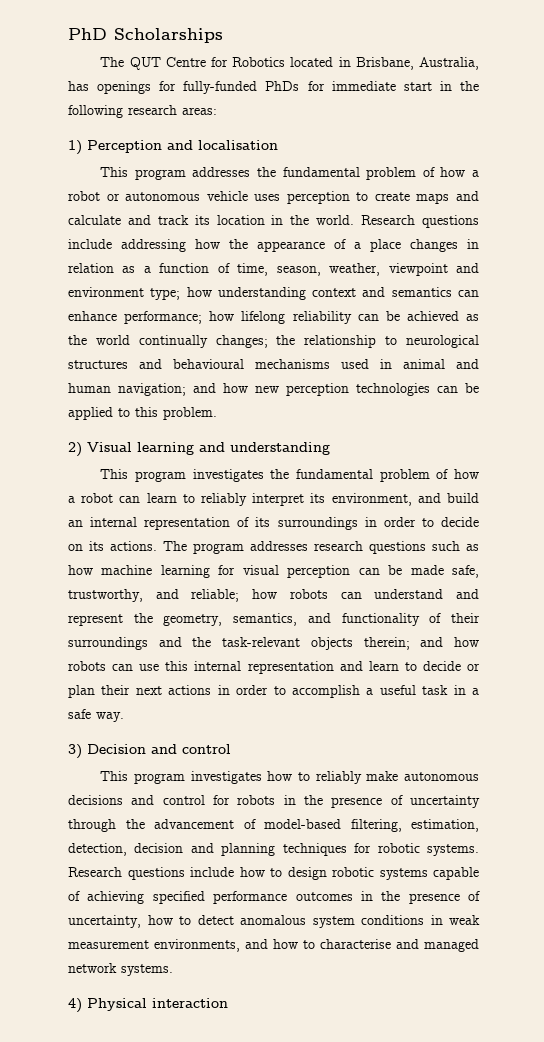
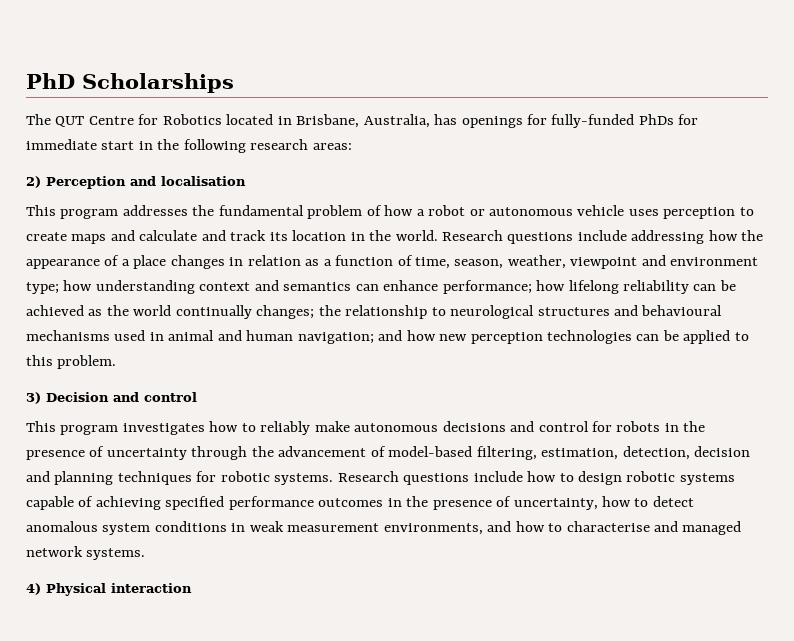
- 1) Perception and localisation
+ 2) Perception and localisation
- 2) Visual learning and understanding
- This program investigates the fundamental problem of how a robot can learn to reliably interpret its environment, and build an internal representation of its surroundings in order to decide on its actions. The program addresses research questions such as how machine learning for visual perception can be made safe, trustworthy, and reliable; how robots can understand and represent the geometry, semantics, and functionality of their surroundings and the task-relevant objects therein; and how robots can use this internal representation and learn to decide or plan their next actions in order to accomplish a useful task in a safe way.

